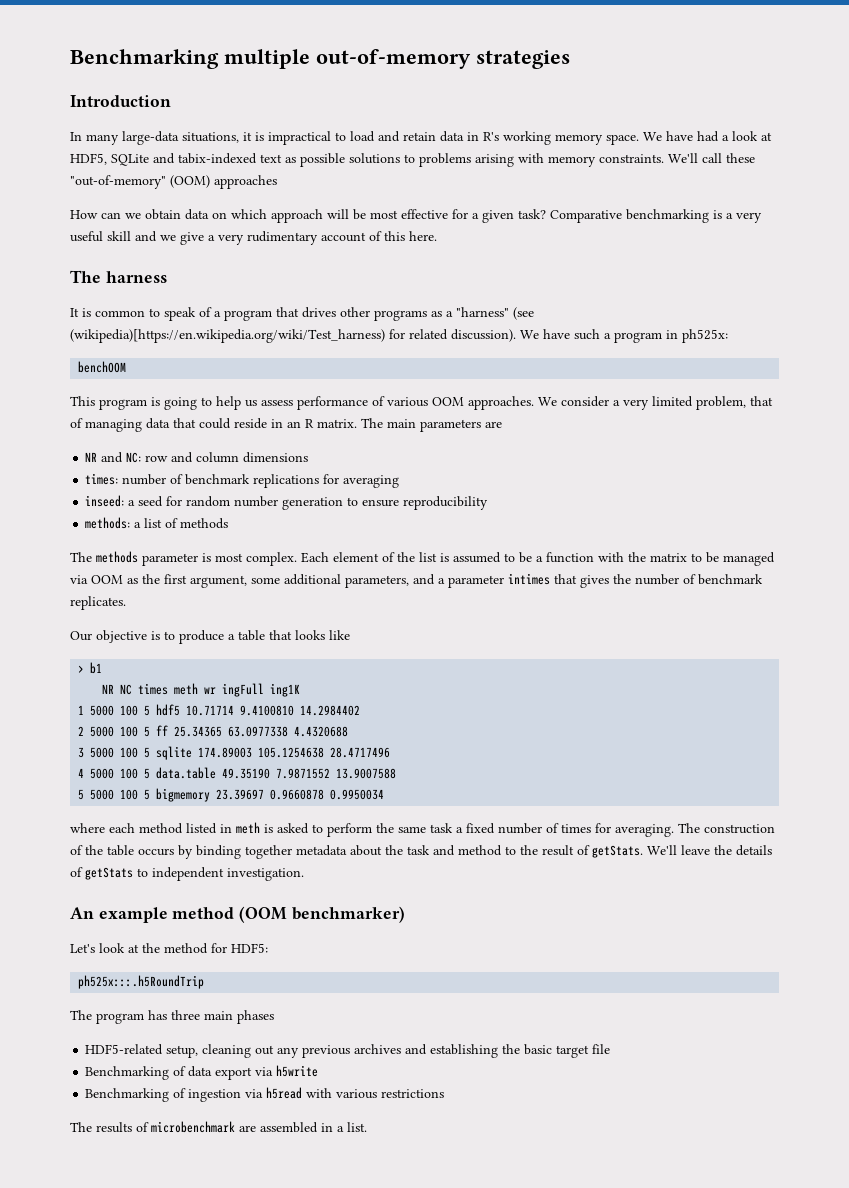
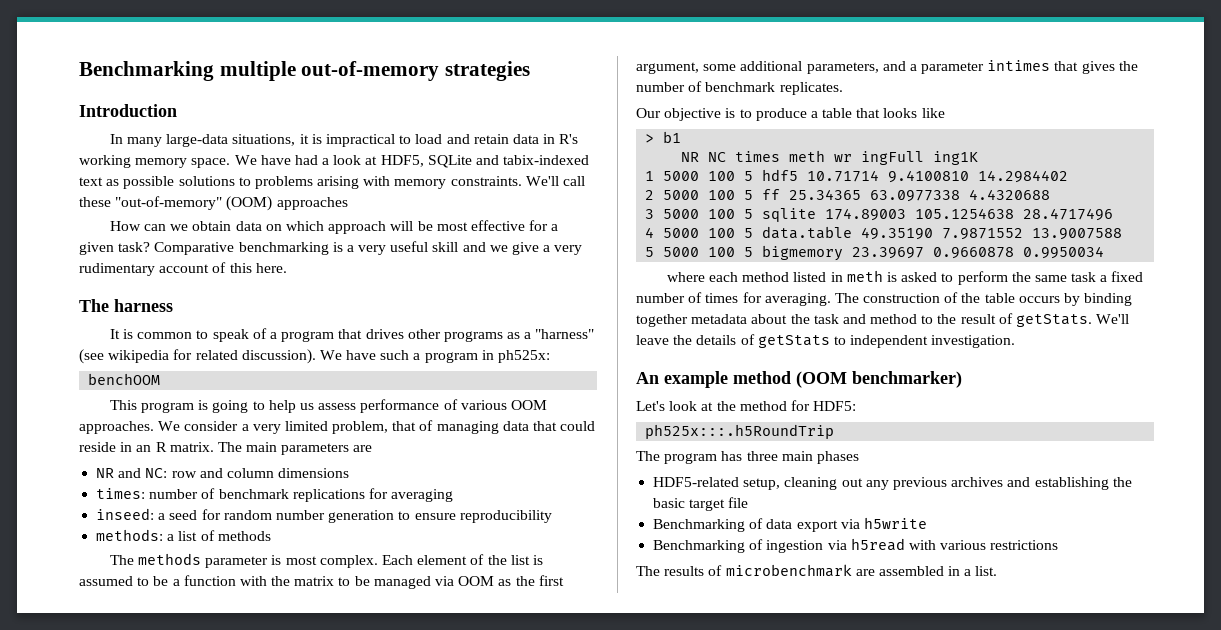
- It is common to speak of a program that drives other programs as a "harness" (see (wikipedia)[https://en.wikipedia.org/wiki/Test_harness) for related discussion).
+ It is common to speak of a program that drives other programs as a "harness" (see wikipedia for related discussion).

